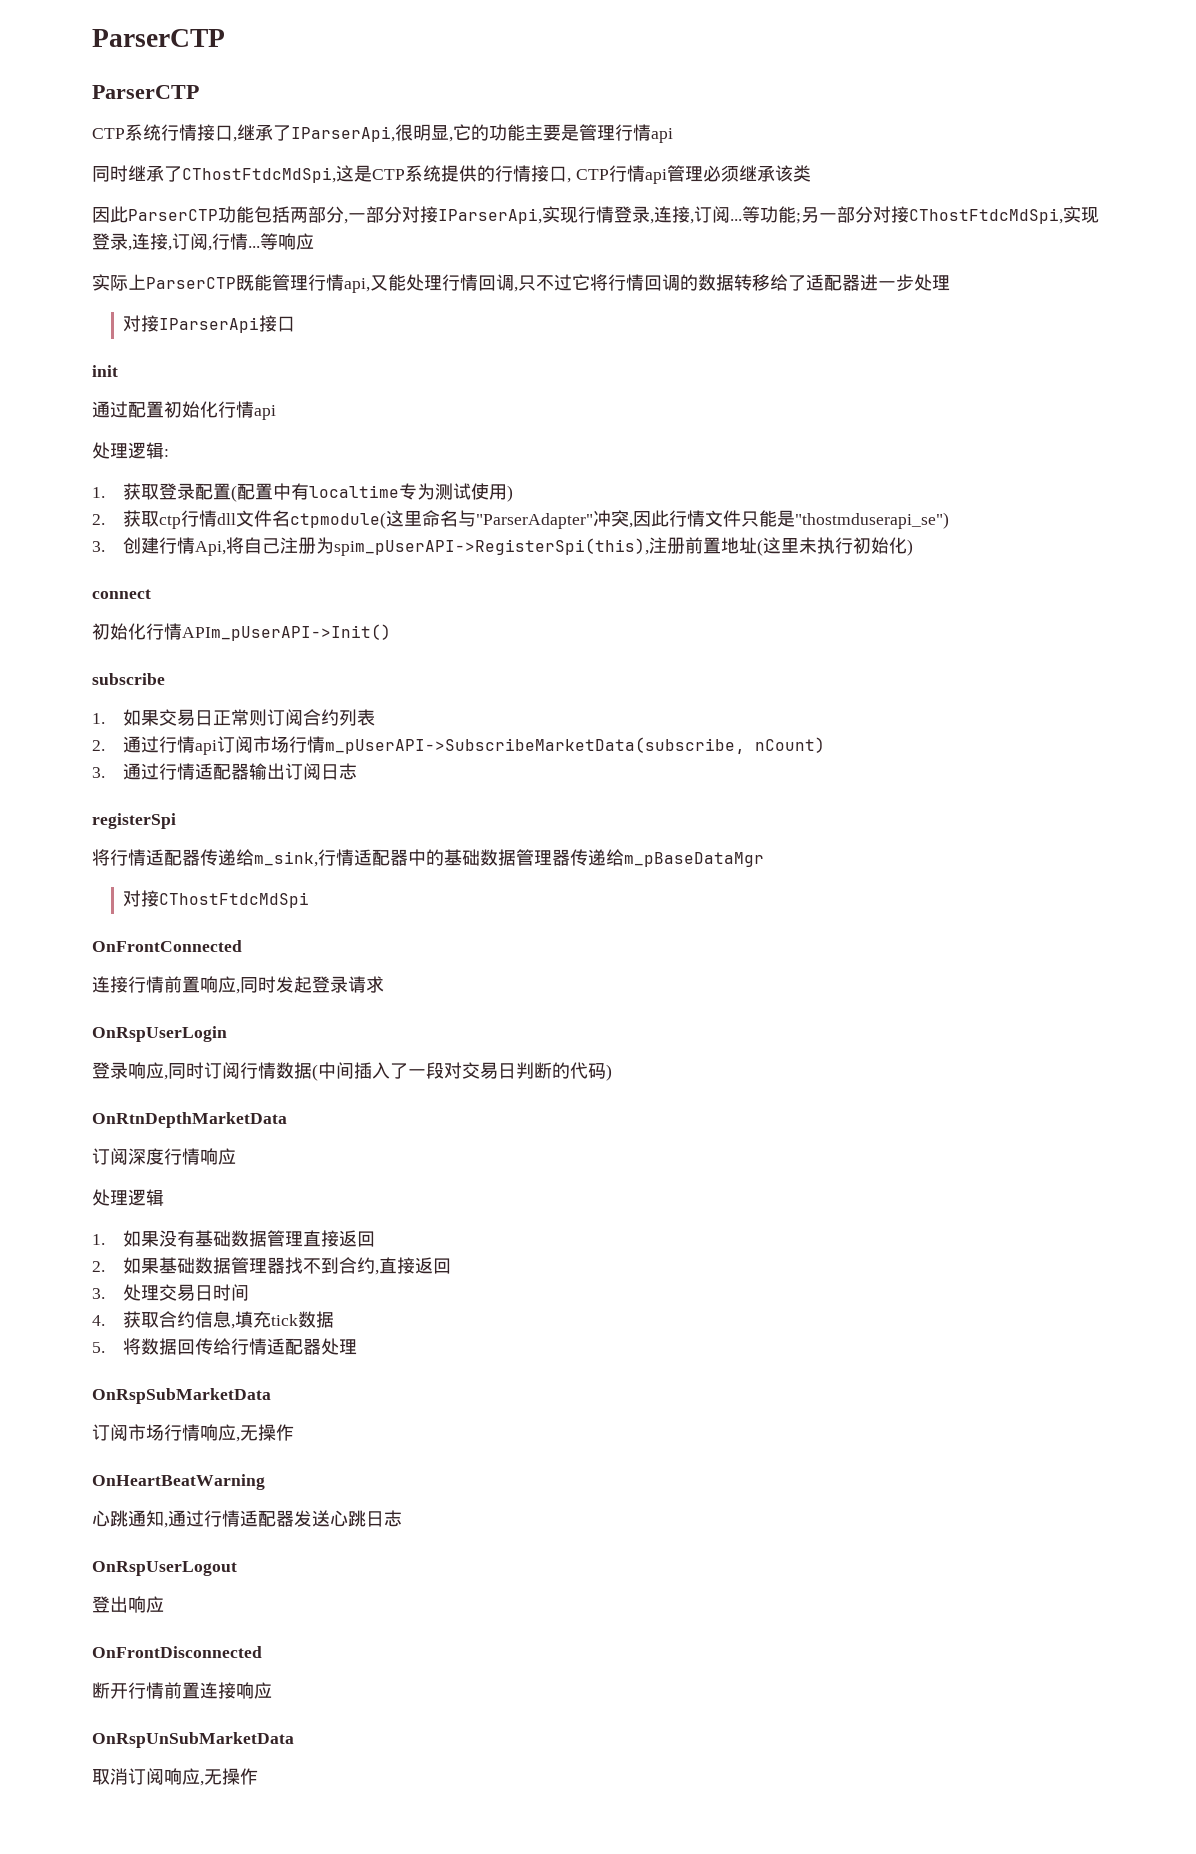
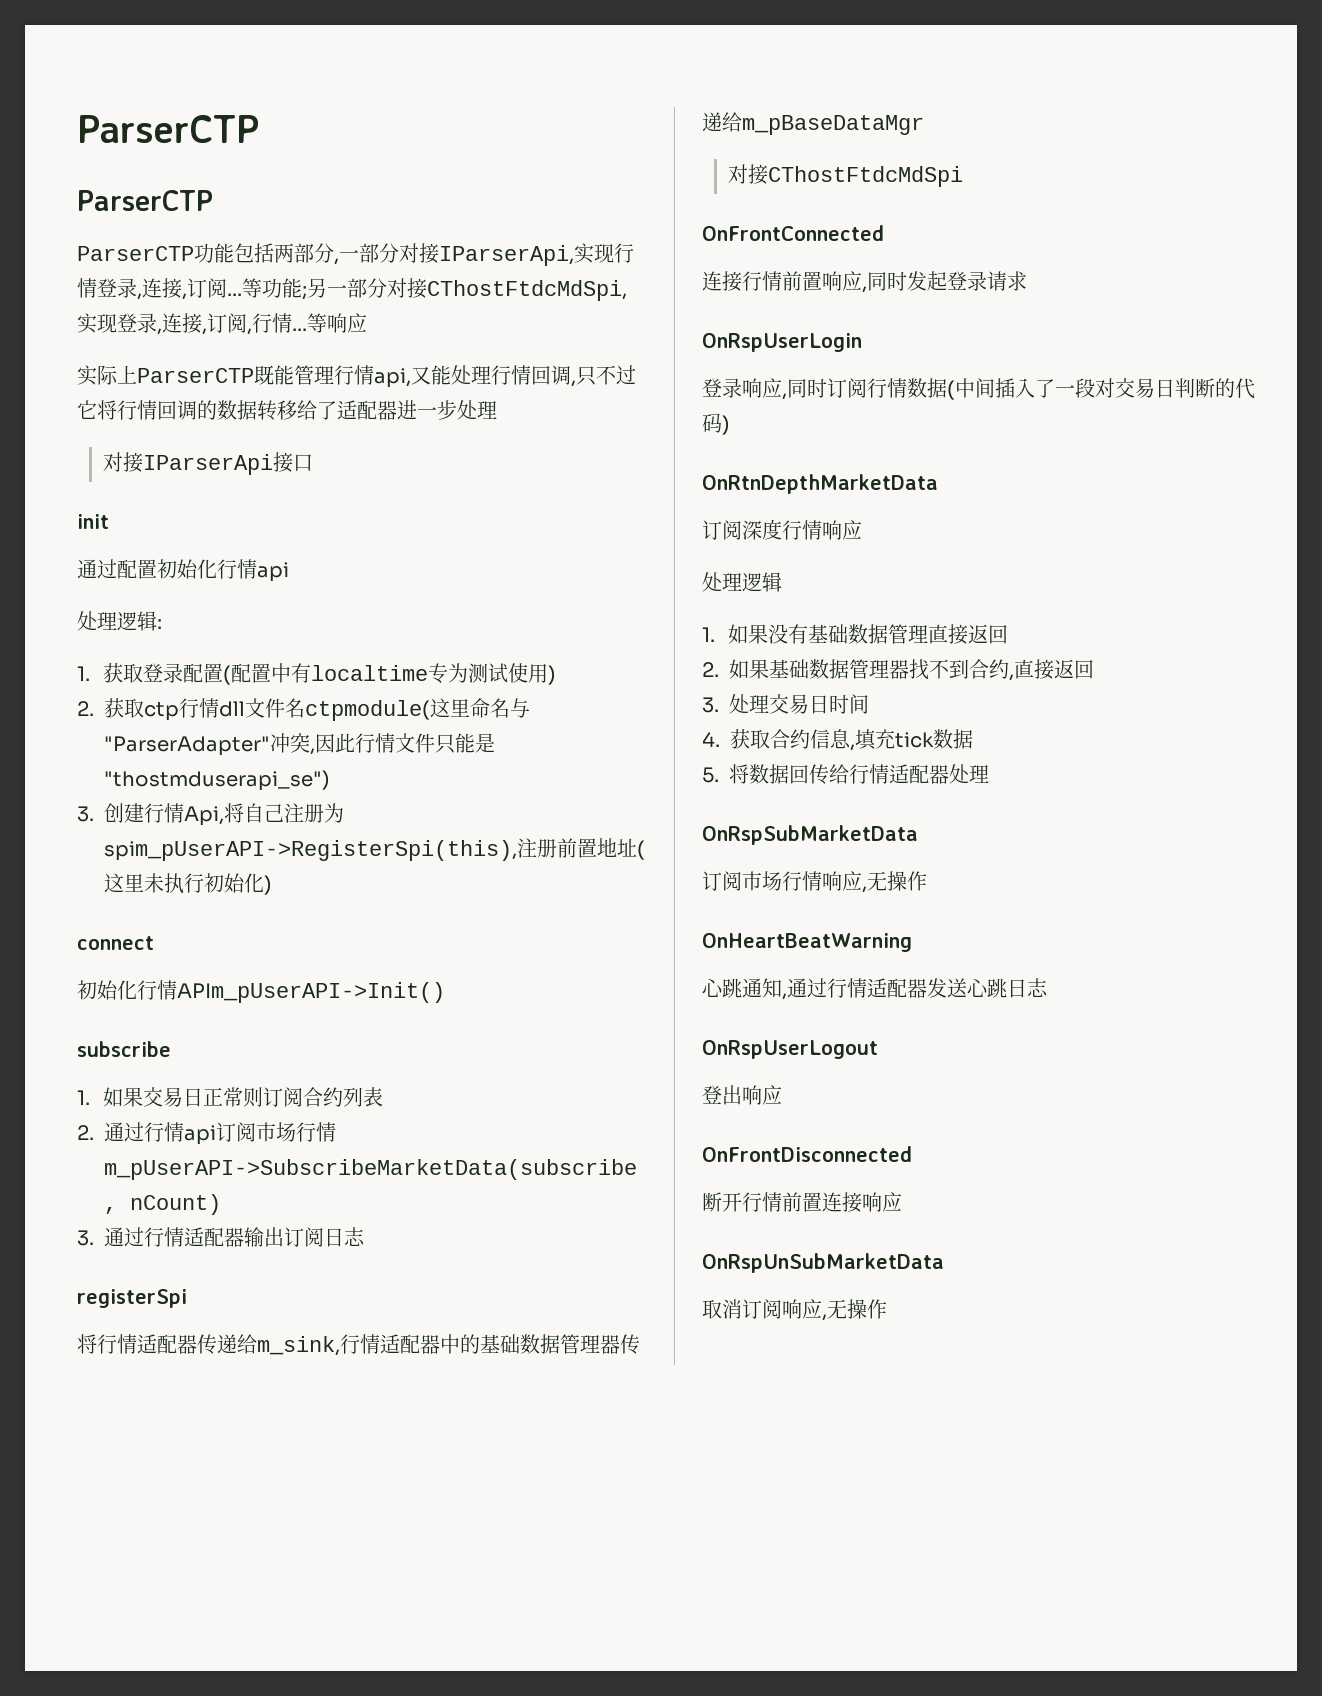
- CTP系统行情接口,继承了IParserApi,很明显,它的功能主要是管理行情api
- 同时继承了CThostFtdcMdSpi,这是CTP系统提供的行情接口, CTP行情api管理必须继承该类
- 因此ParserCTP功能包括两部分,一部分对接IParserApi,实现行情登录,连接,订阅...
+ ParserCTP功能包括两部分,一部分对接IParserApi,实现行情登录,连接,订阅...

